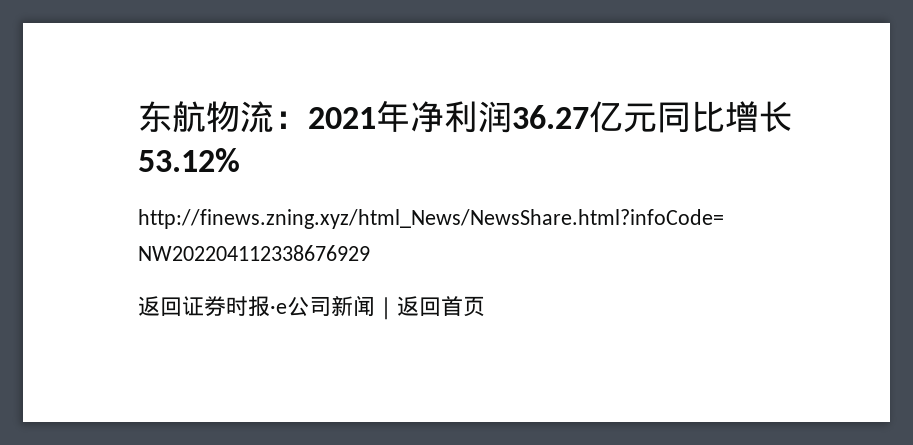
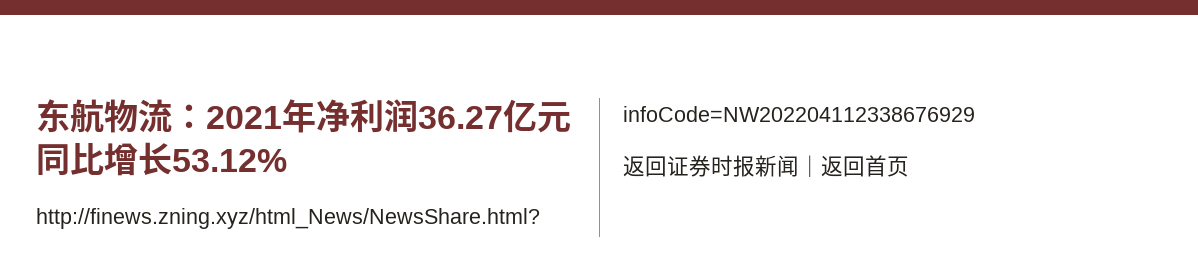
- 返回证券时报·e公司新闻｜返回首页
+ 返回证券时报新闻｜返回首页

